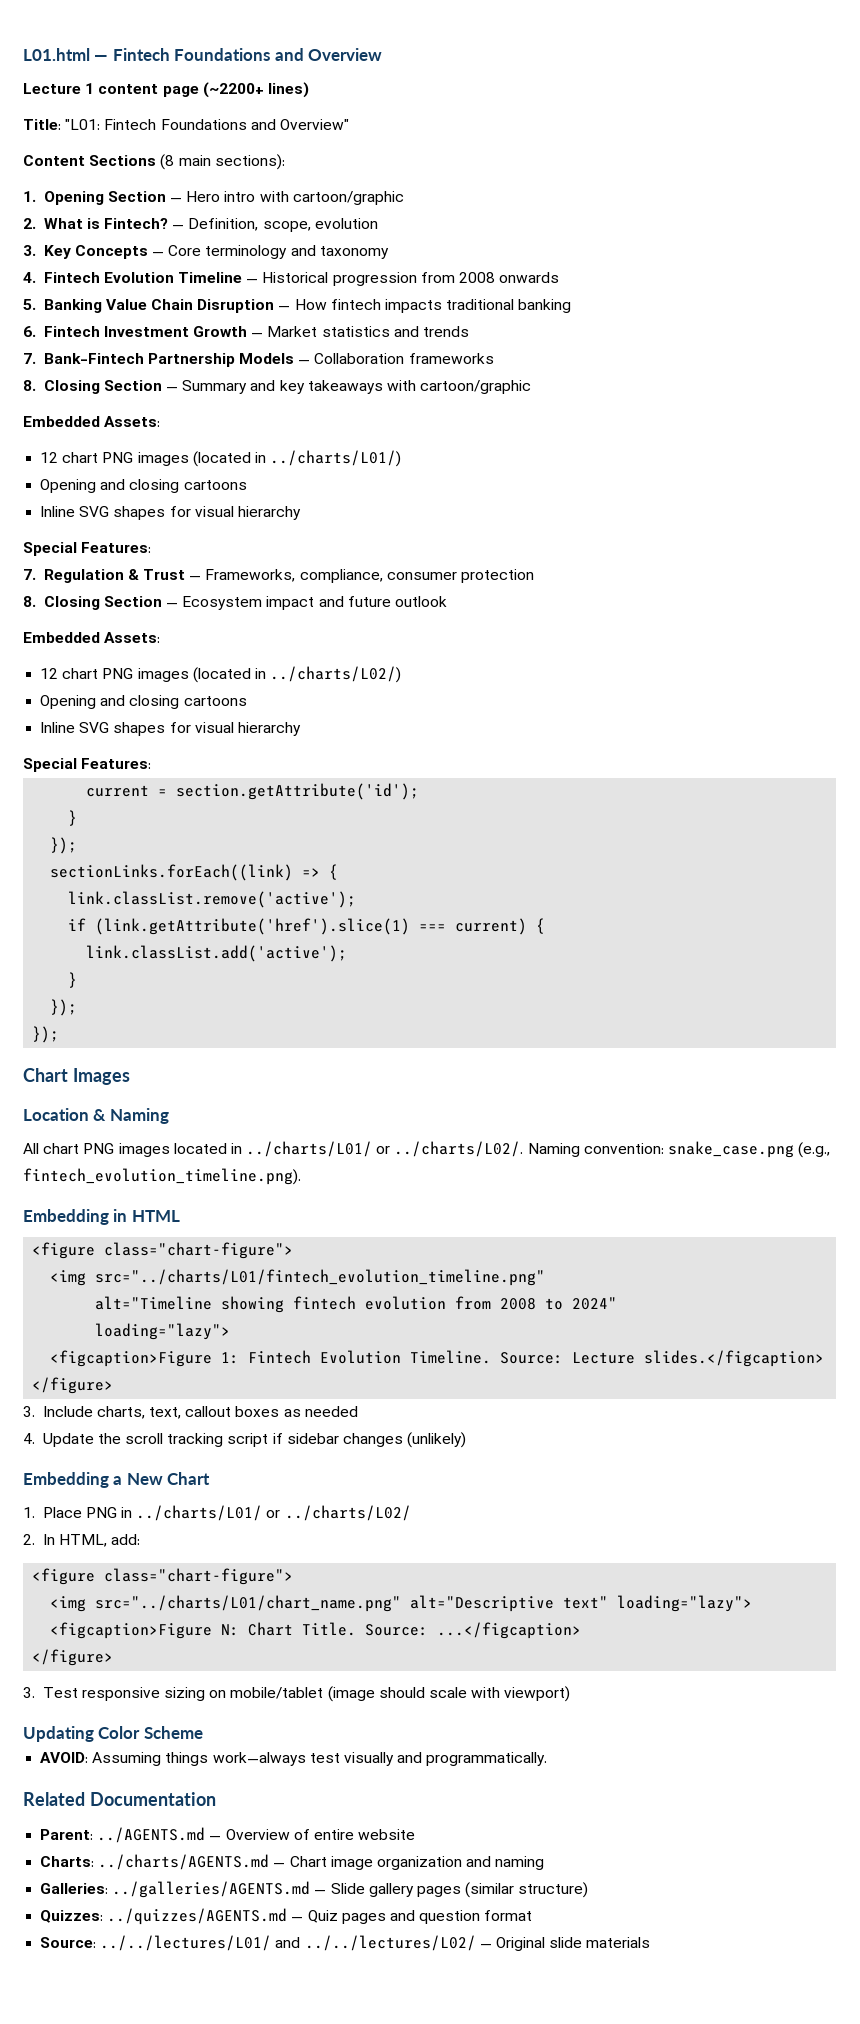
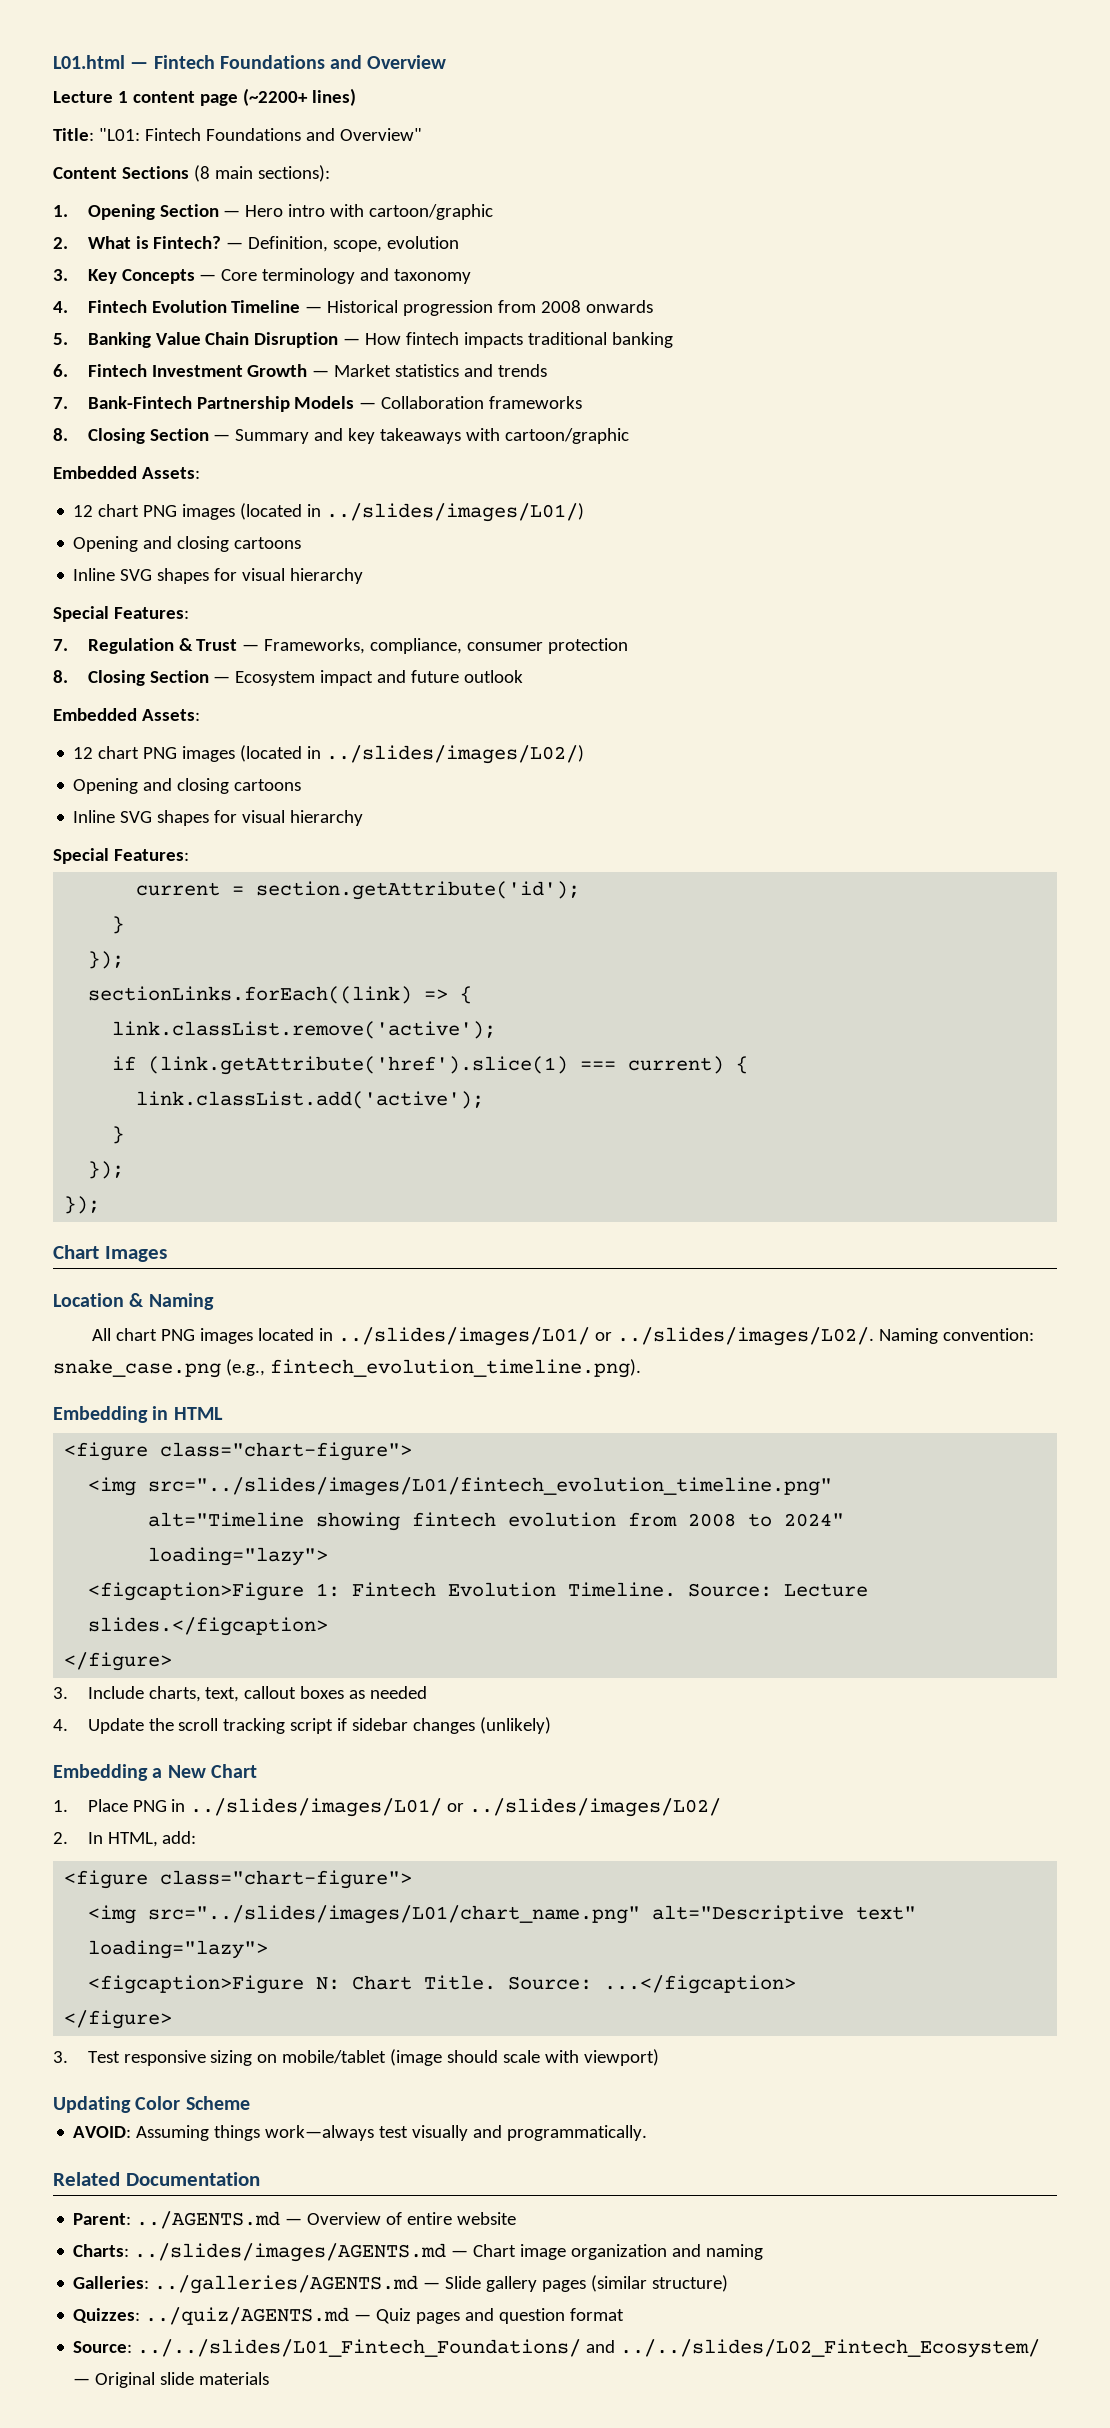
- 12 chart PNG images (located in ../charts/L01/)
+ 12 chart PNG images (located in ../slides/images/L01/)
- 12 chart PNG images (located in ../charts/L02/)
+ 12 chart PNG images (located in ../slides/images/L02/)
- All chart PNG images located in ../charts/L01/ or ../charts/L02/. Naming convention: snake_case.png (e.g., fintech_evolution_timeline.png).
+ All chart PNG images located in ../slides/images/L01/ or ../slides/images/L02/. Naming convention: snake_case.png (e.g., fintech_evolution_timeline.png).
- <img src="../charts/L01/fintech_evolution_timeline.png"
+ <img src="../slides/images/L01/fintech_evolution_timeline.png"
- 1. Place PNG in ../charts/L01/ or ../charts/L02/
+ 1. Place PNG in ../slides/images/L01/ or ../slides/images/L02/
- <img src="../charts/L01/chart_name.png" alt="Descriptive text" loading="lazy">
+ <img src="../slides/images/L01/chart_name.png" alt="Descriptive text" loading="lazy">
- Charts: ../charts/AGENTS.md — Chart image organization and naming
+ Charts: ../slides/images/AGENTS.md — Chart image organization and naming
- Quizzes: ../quizzes/AGENTS.md — Quiz pages and question format
+ Quizzes: ../quiz/AGENTS.md — Quiz pages and question format
- Source: ../../lectures/L01/ and ../../lectures/L02/ — Original slide materials
+ Source: ../../slides/L01_Fintech_Foundations/ and ../../slides/L02_Fintech_Ecosystem/ — Original slide materials

